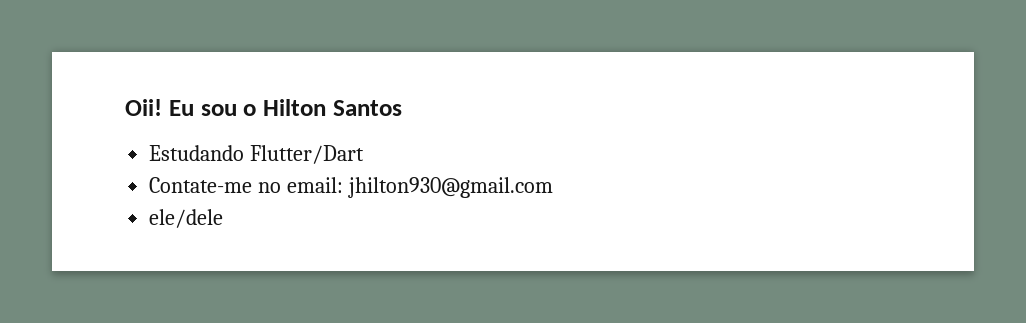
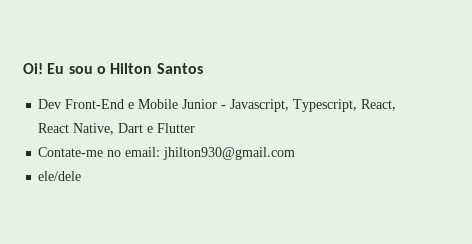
- Oii!
+ Oi!
- Estudando Flutter/Dart
+ Dev Front-End e Mobile Junior - Javascript, Typescript, React, React Native, Dart e Flutter

